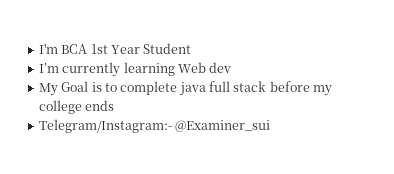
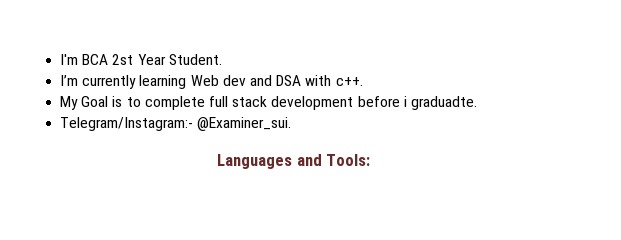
- I'm BCA 1st Year Student
+ I'm BCA 2st Year Student.
- I’m currently learning Web dev
+ I’m currently learning Web dev and DSA with c++.
- My Goal is to complete java full stack before my college ends
- Telegram/Instagram:- @Examiner_sui
+ My Goal is to complete full stack development before i graduadte.
+ Telegram/Instagram:- @Examiner_sui.
+ Languages and Tools:

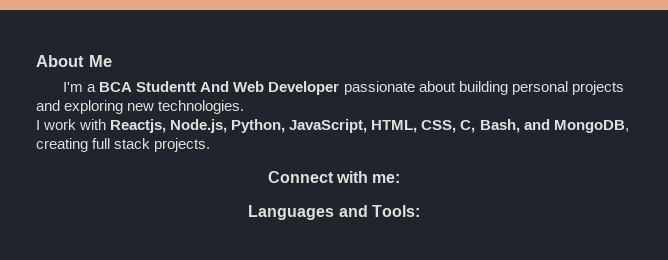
- I'm BCA 2st Year Student.
- I’m currently learning Web dev and DSA with c++.
- My Goal is to complete full stack development before i graduadte.
- Telegram/Instagram:- @Examiner_sui.
+ About Me
+ I'm a BCA Studentt And Web Developer passionate about building personal projects and exploring new technologies.
+ I work with Reactjs, Node.js, Python, JavaScript, HTML, CSS, C, Bash, and MongoDB, creating full stack projects.
+ Connect with me:

